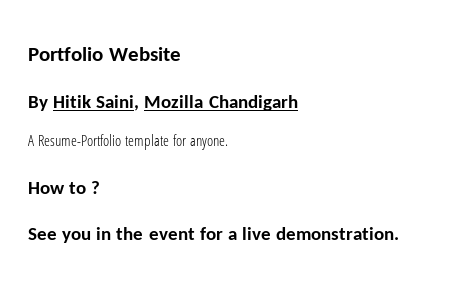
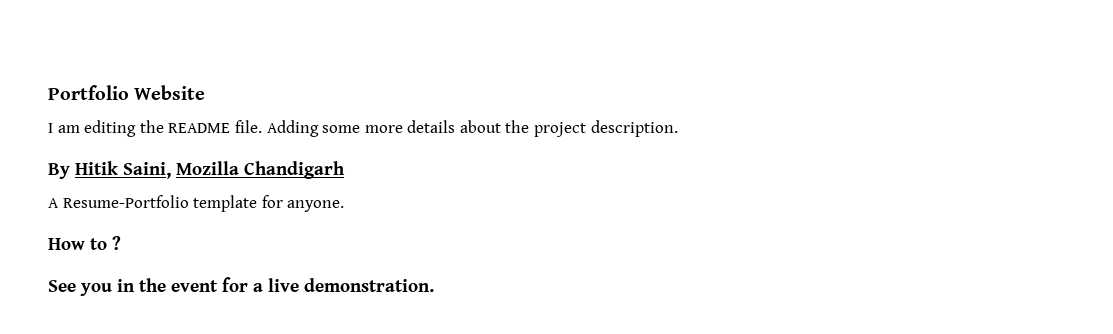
+ I am editing the README file. Adding some more details about the project description.

